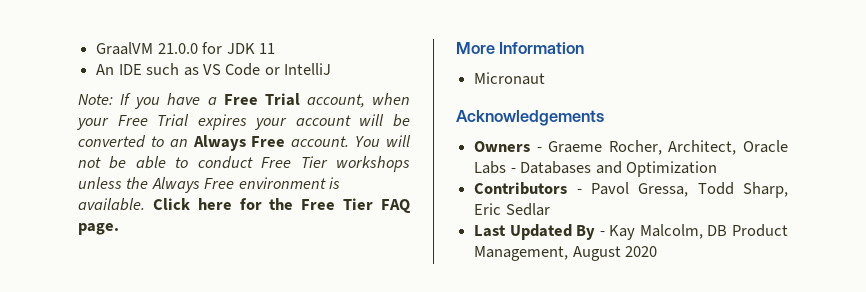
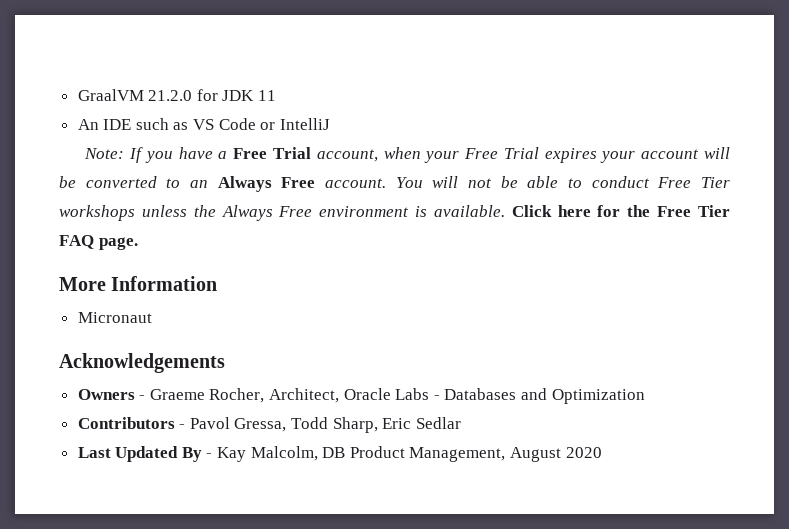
- GraalVM 21.0.0 for JDK 11
+ GraalVM 21.2.0 for JDK 11

